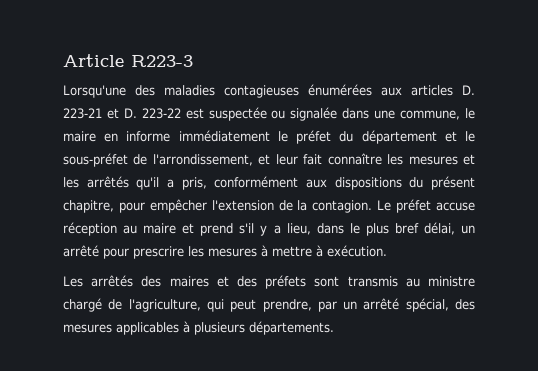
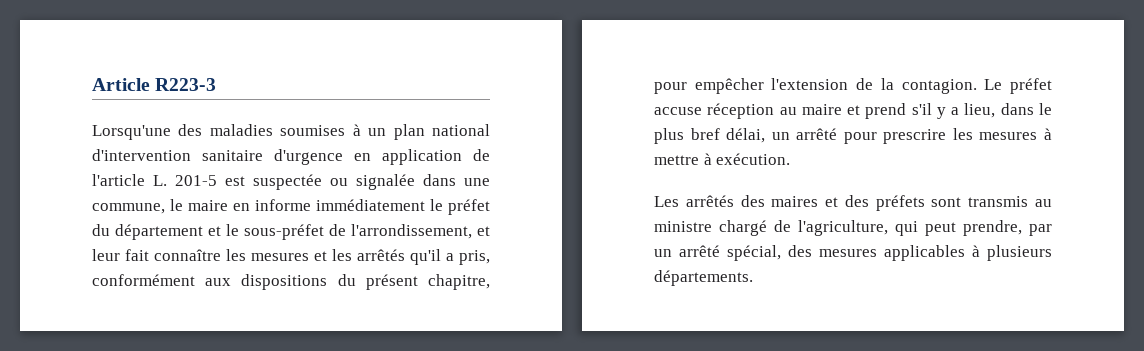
- Lorsqu'une des maladies contagieuses énumérées aux articles D. 223-21 et D. 223-22 est suspectée ou signalée dans une commune, le maire en informe immédiatement le préfet du département et le sous-préfet de l'arrondissement, et leur fait connaître les mesures et les arrêtés qu'il a pris, conformément aux dispositions du présent chapitre, pour empêcher l'extension de la contagion.
+ Lorsqu'une des maladies soumises à un plan national d'intervention sanitaire d'urgence en application de l'article L. 201-5 est suspectée ou signalée dans une commune, le maire en informe immédiatement le préfet du département et le sous-préfet de l'arrondissement, et leur fait connaître les mesures et les arrêtés qu'il a pris, conformément aux dispositions du présent chapitre, pour empêcher l'extension de la contagion.

